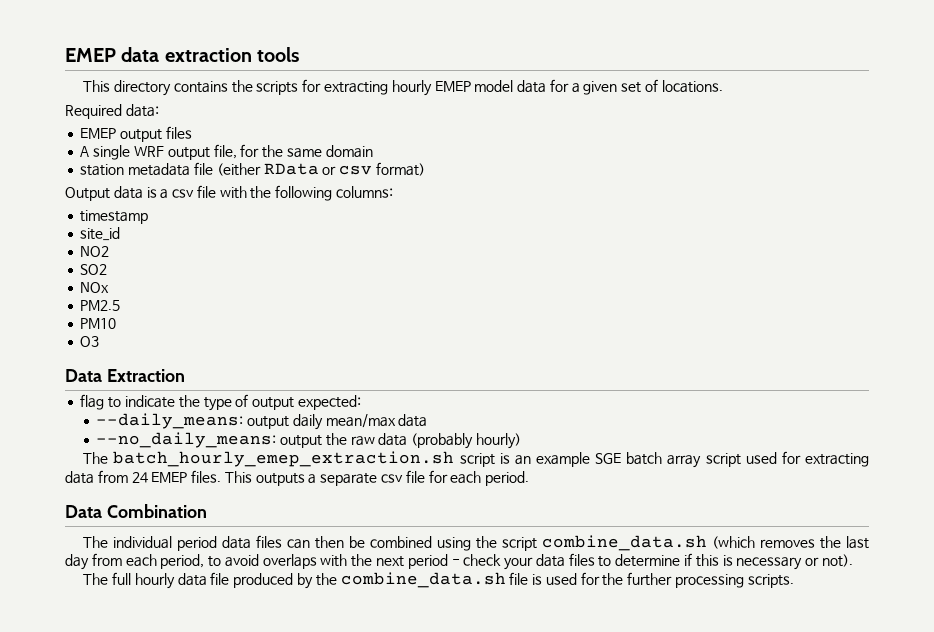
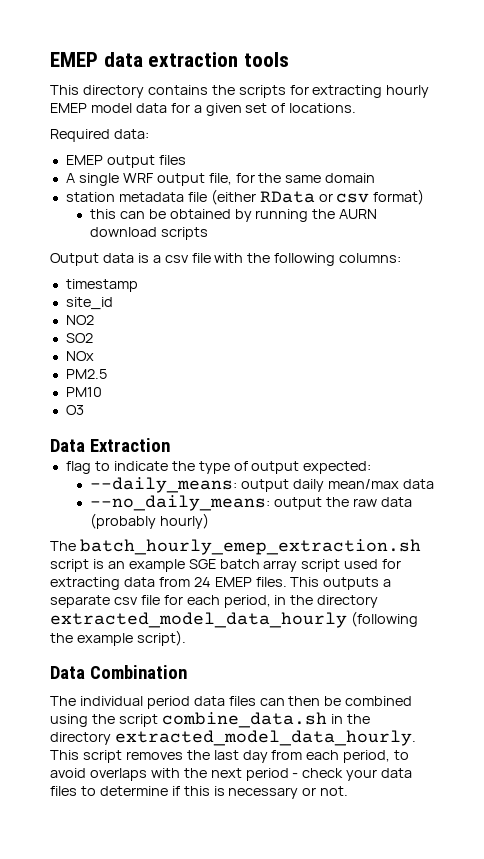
+ this can be obtained by running the AURN download scripts
- This outputs a separate csv file for each period.
+ This outputs a separate csv file for each period, in the directory extracted_model_data_hourly (following the example script).
- The individual period data files can then be combined using the script combine_data.sh (which removes the last day from each period, to avoid overlaps with the next period - check your data files to determine if this is necessary or not).
- The full hourly data file produced by the combine_data.sh file is used for the further processing scripts.
+ The individual period data files can then be combined using the script combine_data.sh in the directory extracted_model_data_hourly. This script removes the last day from each period, to avoid overlaps with the next period - check your data files to determine if this is necessary or not.

